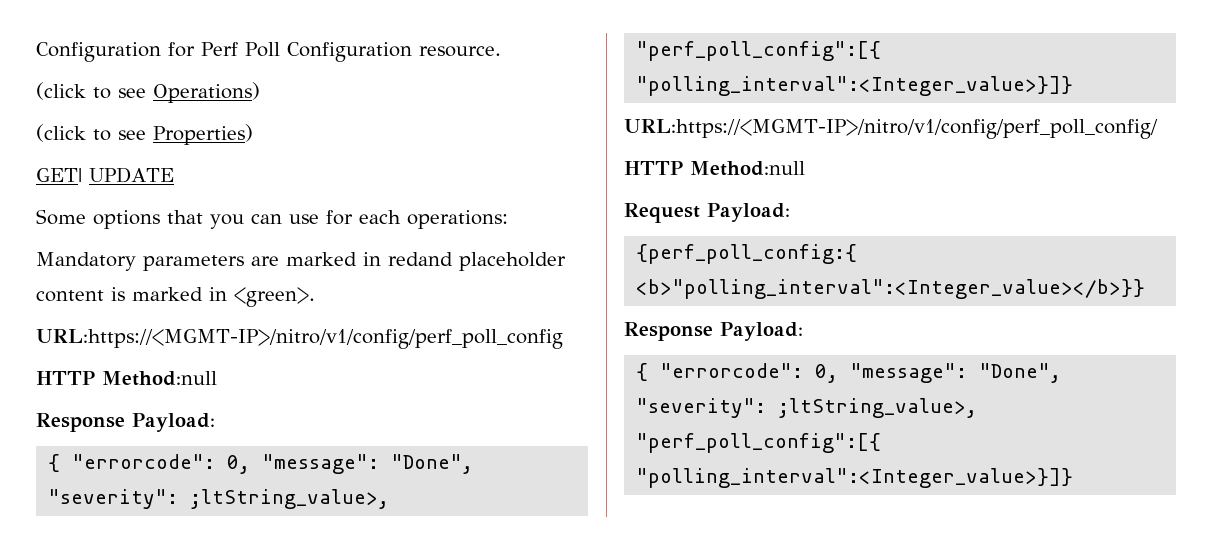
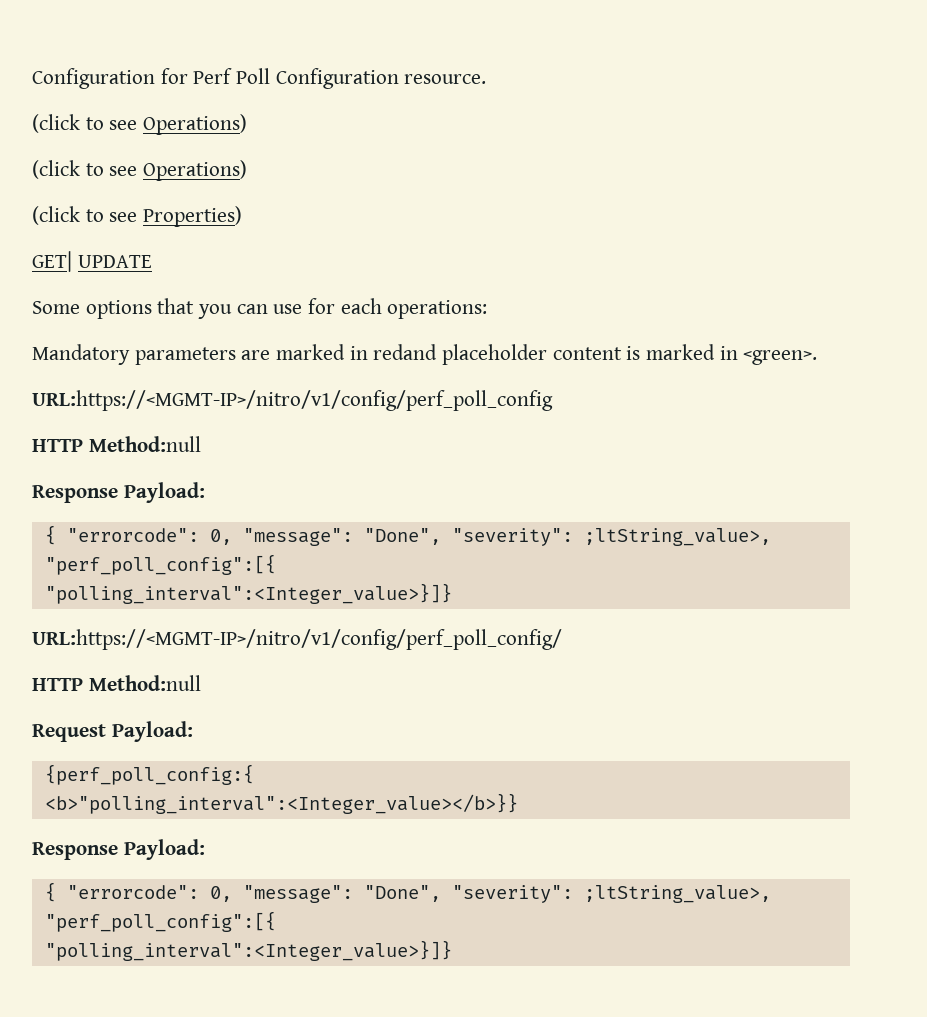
  Configuration for Perf Poll Configuration resource.
+ (click to see Operations)

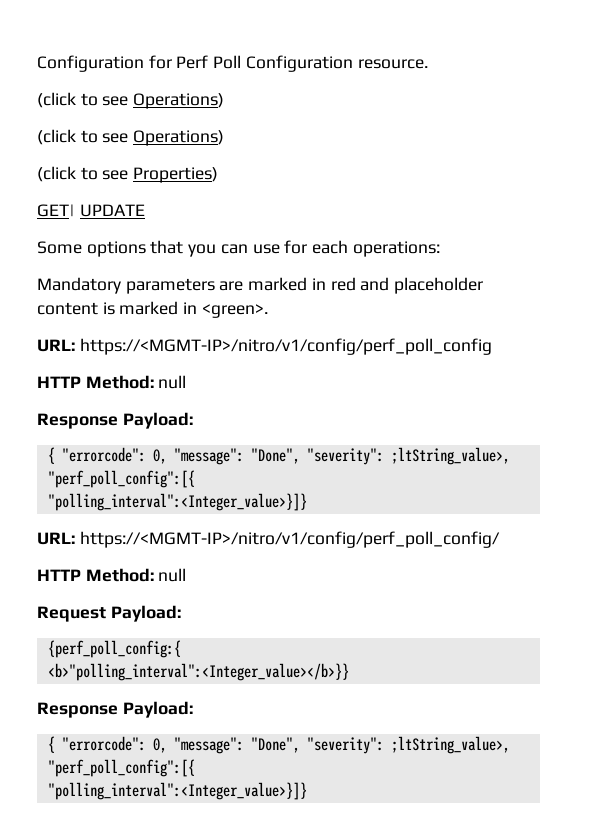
- Mandatory parameters are marked in redand placeholder content is marked in <green>.
+ Mandatory parameters are marked in red and placeholder content is marked in <green>.
- URL:https://<MGMT-IP>/nitro/v1/config/perf_poll_config
- HTTP Method:null
+ URL: https://<MGMT-IP>/nitro/v1/config/perf_poll_config
+ HTTP Method: null
- URL:https://<MGMT-IP>/nitro/v1/config/perf_poll_config/
- HTTP Method:null
+ URL: https://<MGMT-IP>/nitro/v1/config/perf_poll_config/
+ HTTP Method: null

